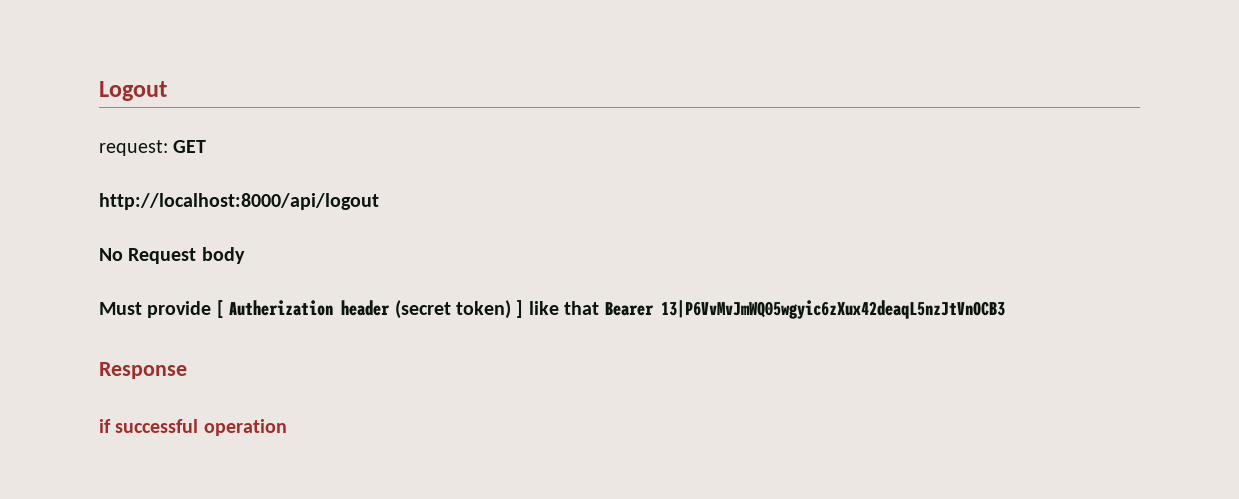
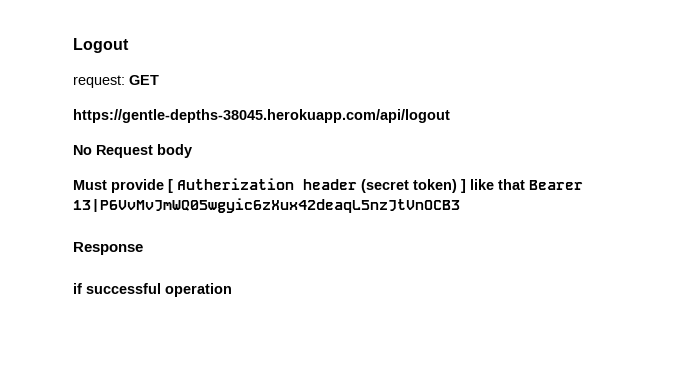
- http://localhost:8000/api/logout
+ https://gentle-depths-38045.herokuapp.com/api/logout

